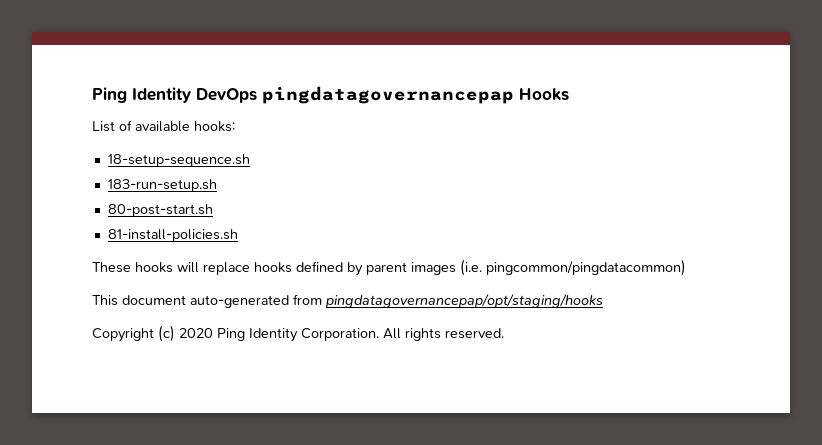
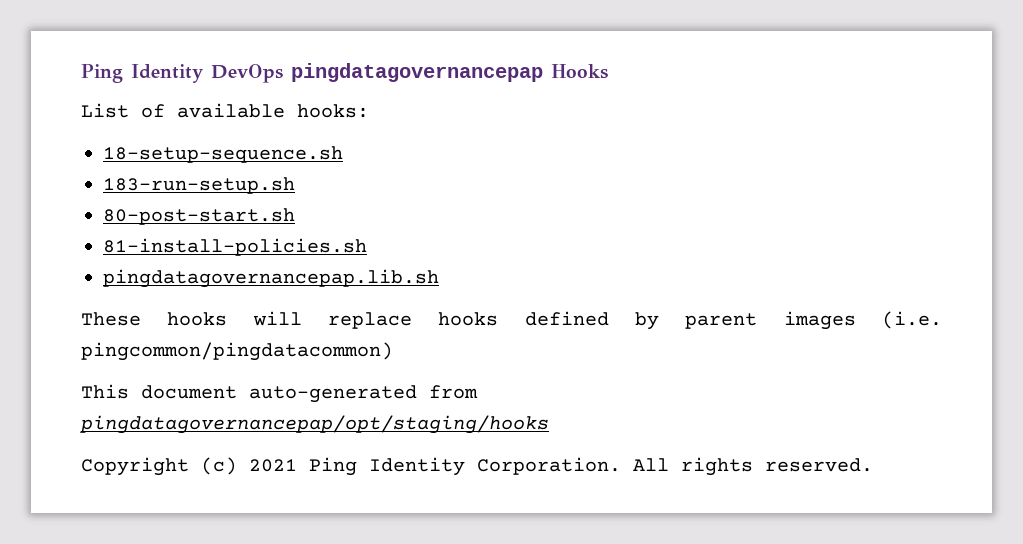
+ pingdatagovernancepap.lib.sh
- Copyright (c) 2020 Ping Identity Corporation.
+ Copyright (c) 2021 Ping Identity Corporation.

